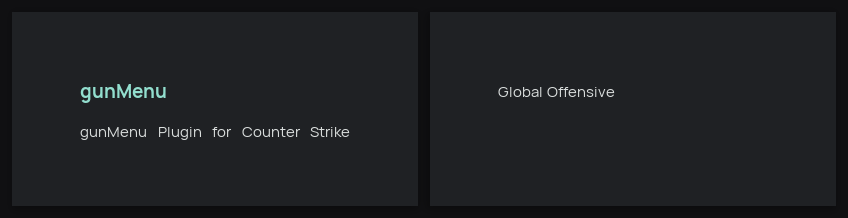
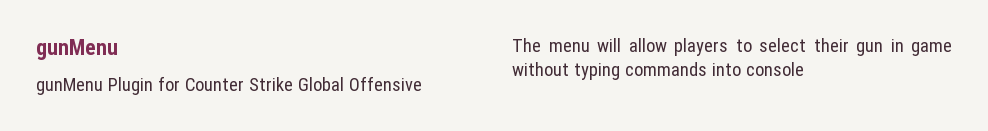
+ The menu will allow players to select their gun in game without typing commands into console

